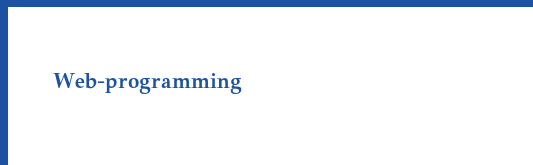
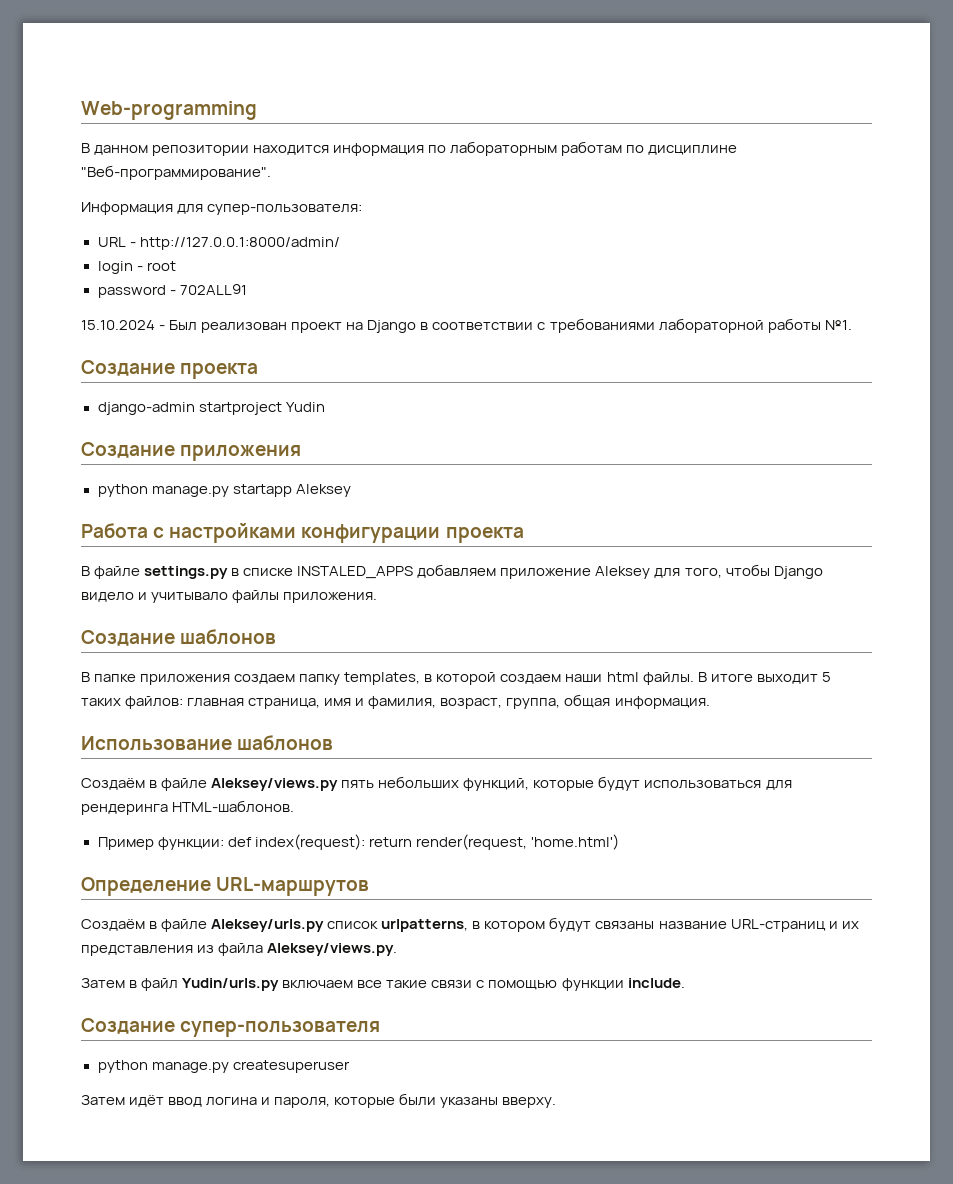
+ В данном репозитории находится информация по лабораторным работам по дисциплине "Веб-программирование".
+ Информация для супер-пользователя:
+ URL - http://127.0.0.1:8000/admin/
+ login - root
+ password - 702ALL91
+ 15.10.2024 - Был реализован проект на Django в соответствии с требованиями лабораторной работы №1.
+ Создание проекта
+ django-admin startproject Yudin
+ Создание приложения
+ python manage.py startapp Aleksey
+ Работа с настройками конфигурации проекта
+ В файле settings.py в списке INSTALED_APPS добавляем приложение Aleksey для того, чтобы Django видело и учитывало файлы приложения.
+ Создание шаблонов
+ В папке приложения создаем папку templates, в которой создаем наши html файлы. В итоге выходит 5 таких файлов: главная страница, имя и фамилия, возраст, группа, общая информация.
+ Использование шаблонов
+ Создаём в файле Aleksey/views.py пять небольших функций, которые будут использоваться для рендеринга HTML-шаблонов.
+ Пример функции: def index(request): return render(request, 'home.html')
+ Определение URL-маршрутов
+ Создаём в файле Aleksey/urls.py список urlpatterns, в котором будут связаны название URL-страниц и их представления из файла Aleksey/views.py.
+ Затем в файл Yudin/urls.py включаем все такие связи с помощью функции include.
+ Создание супер-пользователя
+ python manage.py createsuperuser
+ Затем идёт ввод логина и пароля, которые были указаны вверху.

